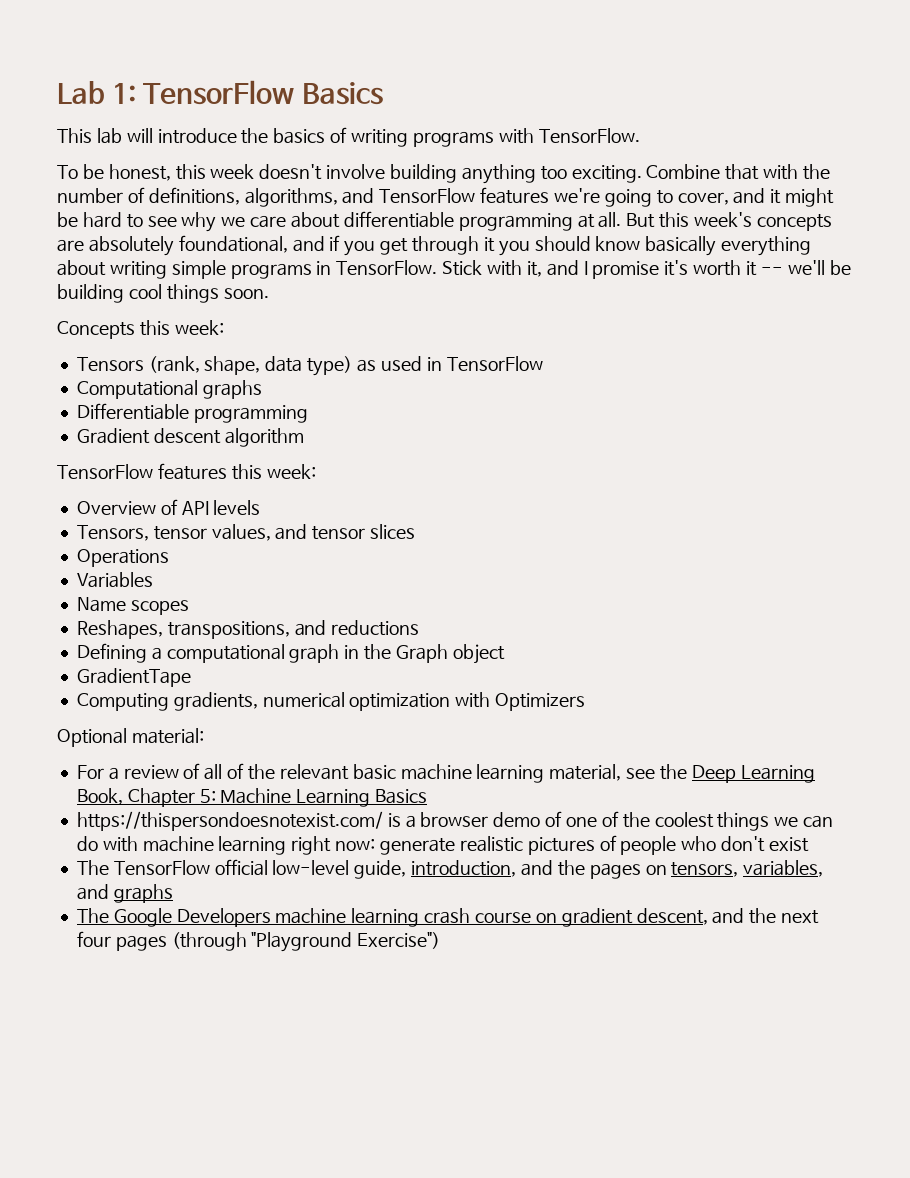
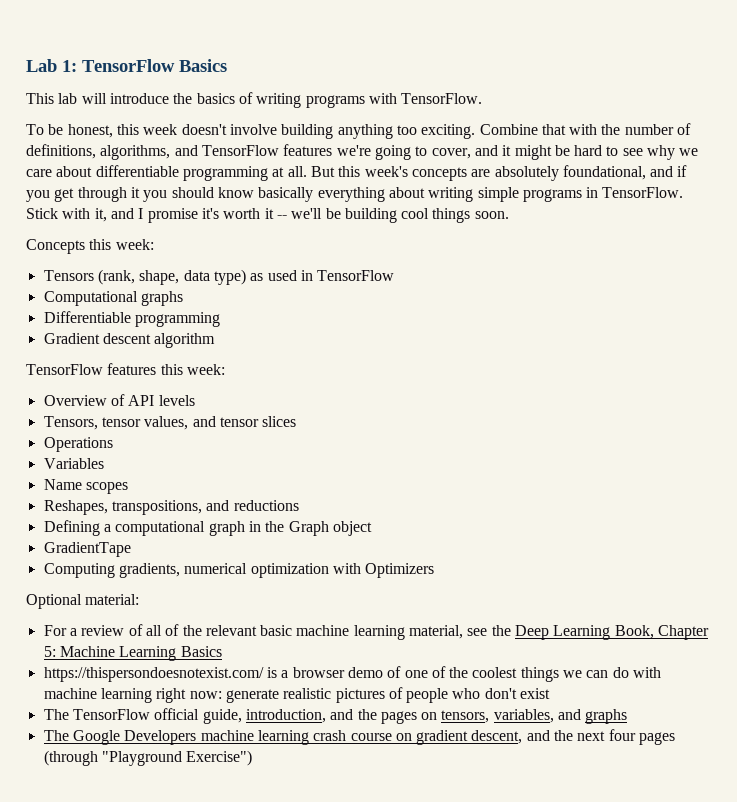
- The TensorFlow official low-level guide, introduction, and the pages on tensors, variables, and graphs
+ The TensorFlow official guide, introduction, and the pages on tensors, variables, and graphs

